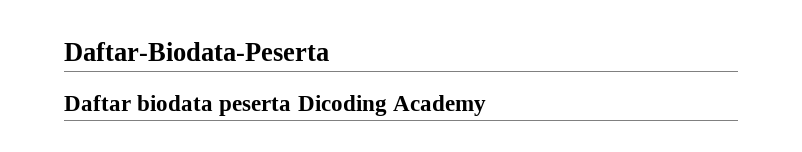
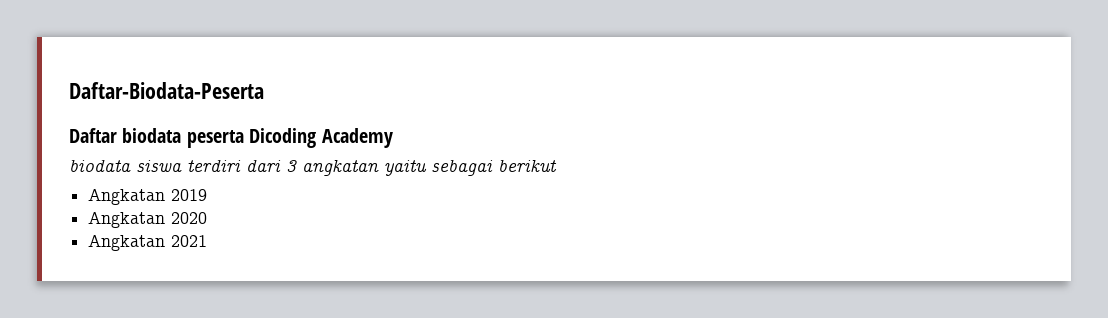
+ biodata siswa terdiri dari 3 angkatan yaitu sebagai berikut
+ Angkatan 2019
+ Angkatan 2020
+ Angkatan 2021

